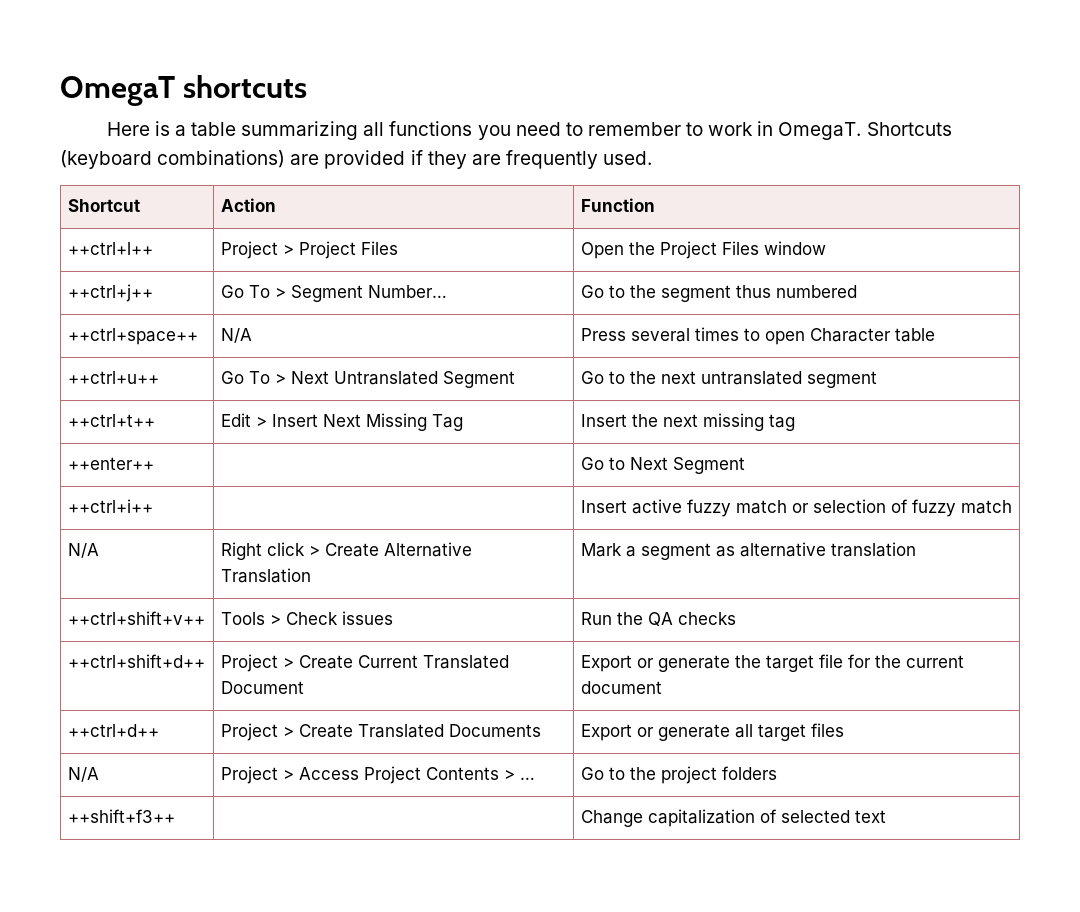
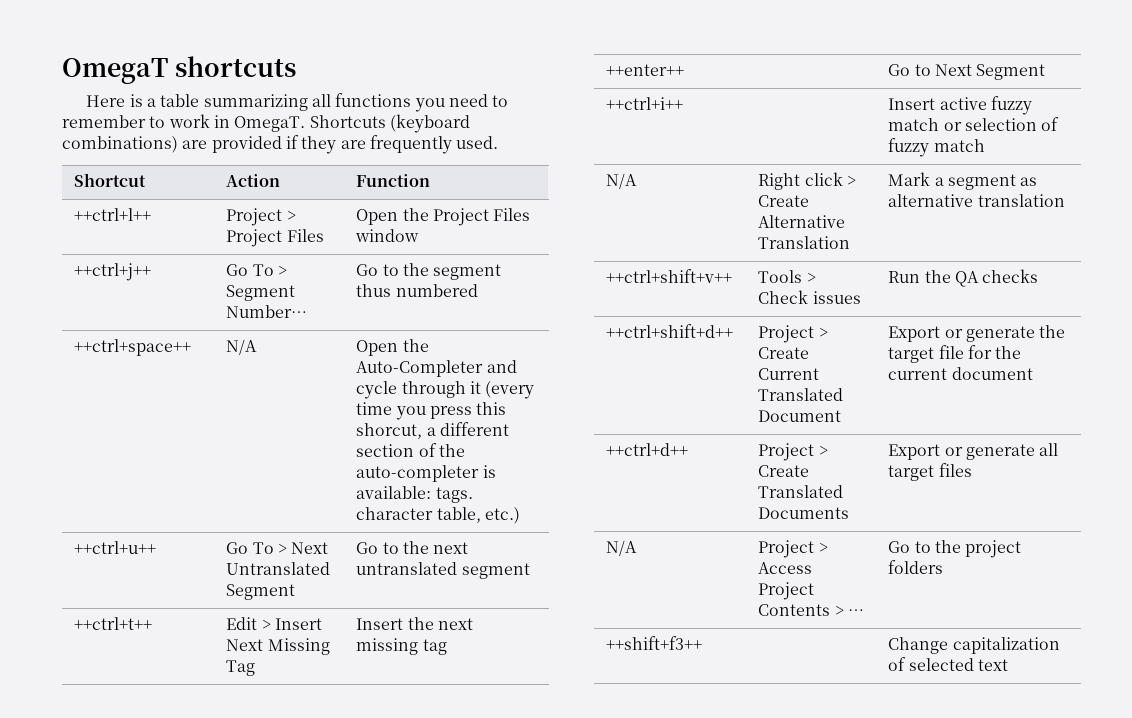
- ++ctrl+space++ | N/A | Press several times to open Character table
+ ++ctrl+space++ | N/A | Open the Auto-Completer and cycle through it (every time you press this shorcut, a different section of the auto-completer is available: tags. character table, etc.)

